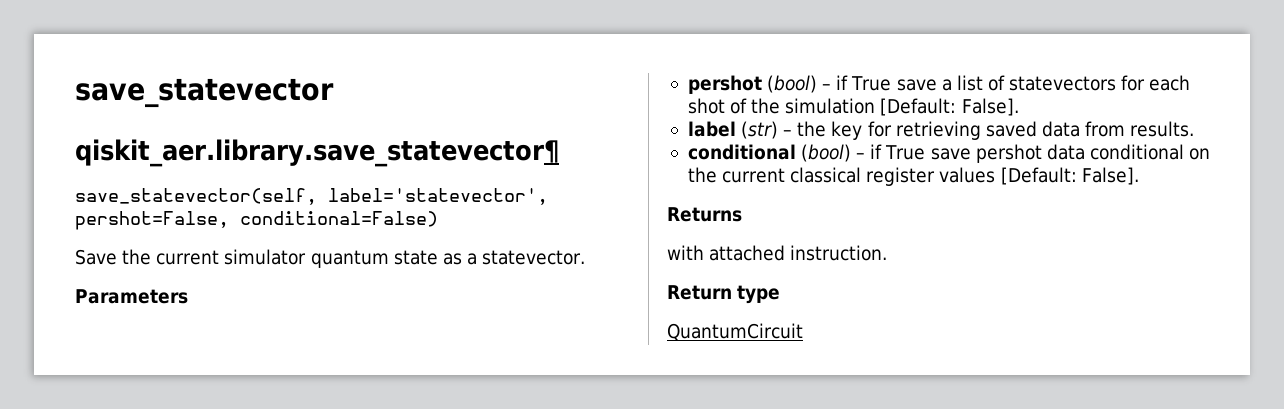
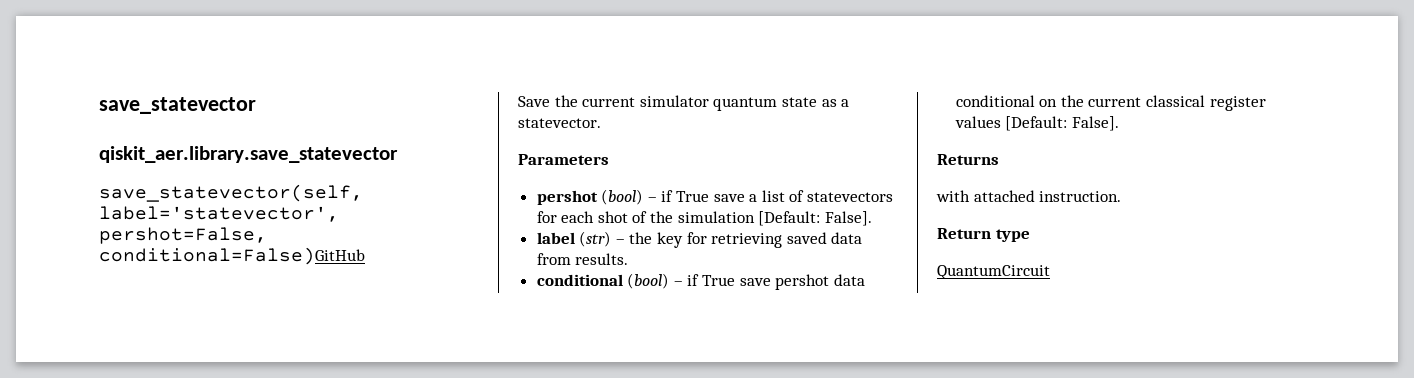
- qiskit_aer.library.save_statevector¶
+ qiskit_aer.library.save_statevector
- save_statevector(self, label='statevector', pershot=False, conditional=False)
+ save_statevector(self, label='statevector', pershot=False, conditional=False)GitHub

